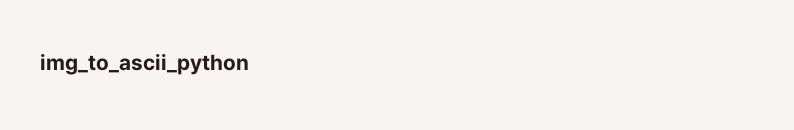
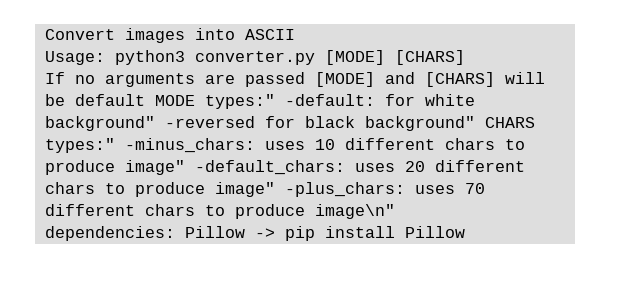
- img_to_ascii_python
+ Convert images into ASCII
+ Usage: python3 converter.py [MODE] [CHARS]
+ If no arguments are passed [MODE] and [CHARS] will be default MODE types:" -default: for white background" -reversed for black background" CHARS types:" -minus_chars: uses 10 different chars to produce image" -default_chars: uses 20 different chars to produce image" -plus_chars: uses 70 different chars to produce image\n"
+ dependencies: Pillow -> pip install Pillow

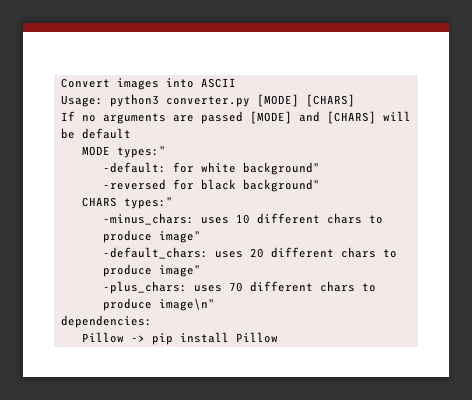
- If no arguments are passed [MODE] and [CHARS] will be default MODE types:" -default: for white background" -reversed for black background" CHARS types:" -minus_chars: uses 10 different chars to produce image" -default_chars: uses 20 different chars to produce image" -plus_chars: uses 70 different chars to produce image\n"
+ If no arguments are passed [MODE] and [CHARS] will be default
+ MODE types:"
+ -default: for white background"
+ -reversed for black background"
+ CHARS types:"
+ -minus_chars: uses 10 different chars to produce image"
+ -default_chars: uses 20 different chars to produce image"
+ -plus_chars: uses 70 different chars to produce image\n"
- dependencies: Pillow -> pip install Pillow
+ dependencies:
+ Pillow -> pip install Pillow

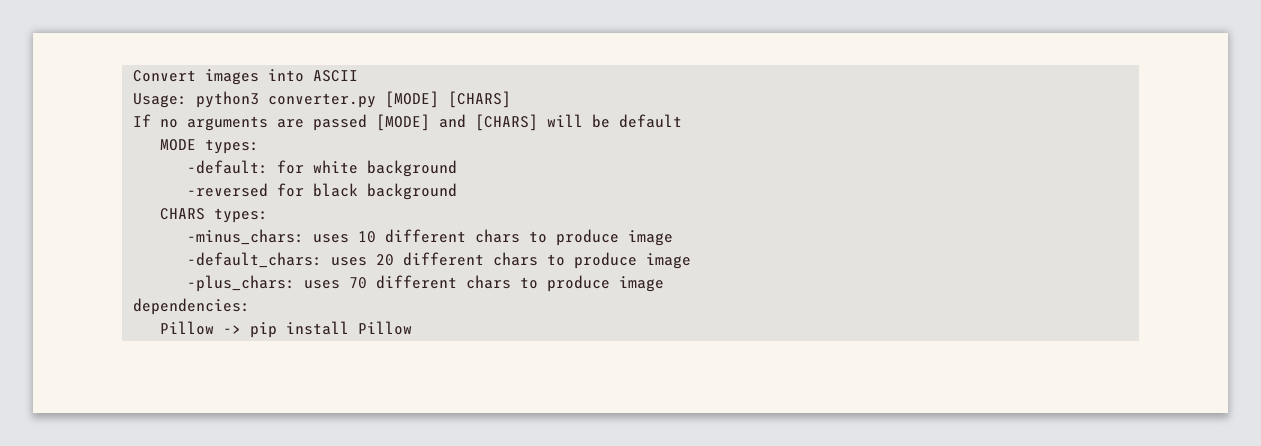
- MODE types:"
+ MODE types:
- -default: for white background"
+ -default: for white background
- -reversed for black background"
+ -reversed for black background
- CHARS types:"
+ CHARS types:
- -minus_chars: uses 10 different chars to produce image"
+ -minus_chars: uses 10 different chars to produce image
- -default_chars: uses 20 different chars to produce image"
+ -default_chars: uses 20 different chars to produce image
- -plus_chars: uses 70 different chars to produce image\n"
+ -plus_chars: uses 70 different chars to produce image

